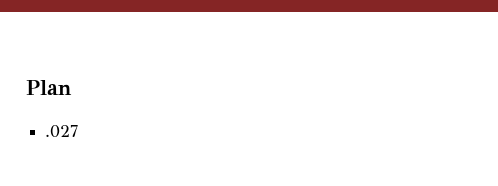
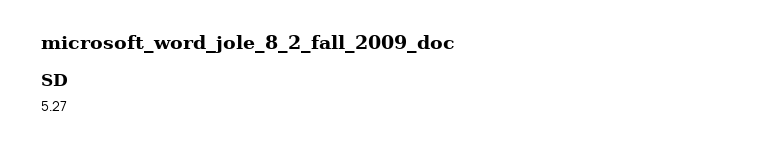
- Plan
- .027
+ microsoft_word_jole_8_2_fall_2009_doc
+ SD
+ 5.27

